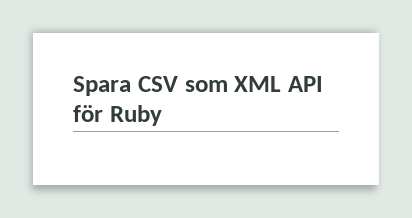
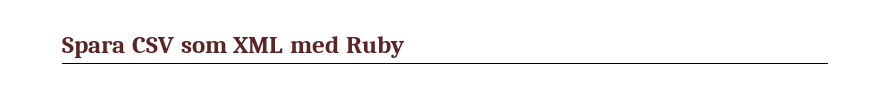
- Spara CSV som XML API för Ruby
+ Spara CSV som XML med Ruby

